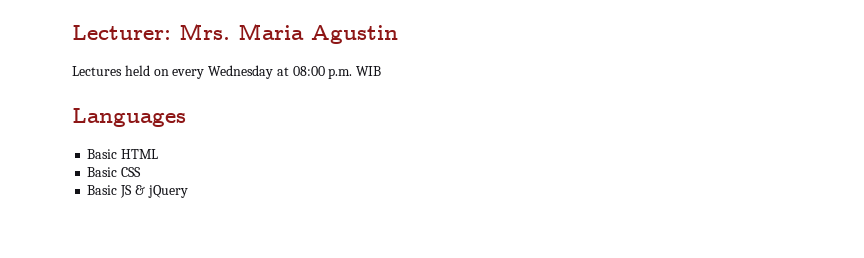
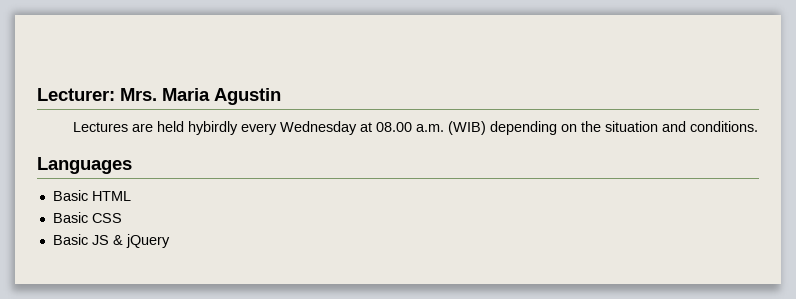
- Lectures held on every Wednesday at 08:00 p.m. WIB
+ Lectures are held hybirdly every Wednesday at 08.00 a.m. (WIB) depending on the situation and conditions.

